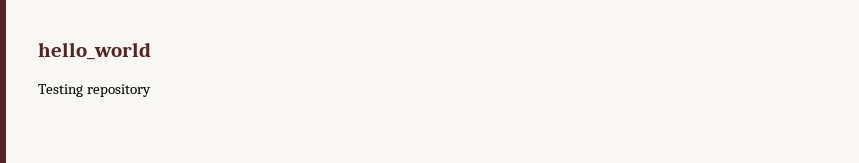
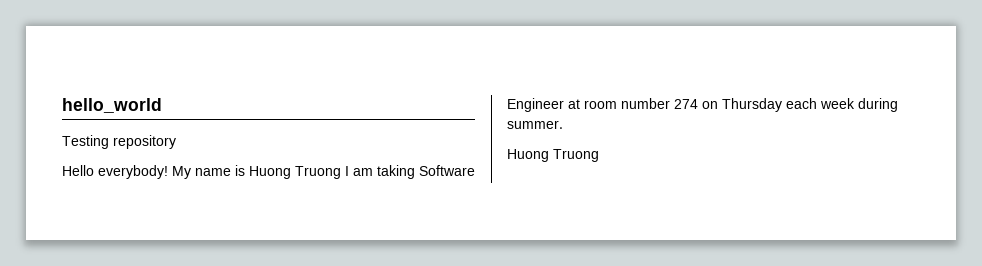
+ Hello everybody! My name is Huong Truong I am taking Software Engineer at room number 274 on Thursday each week during summer.
+ Huong Truong

